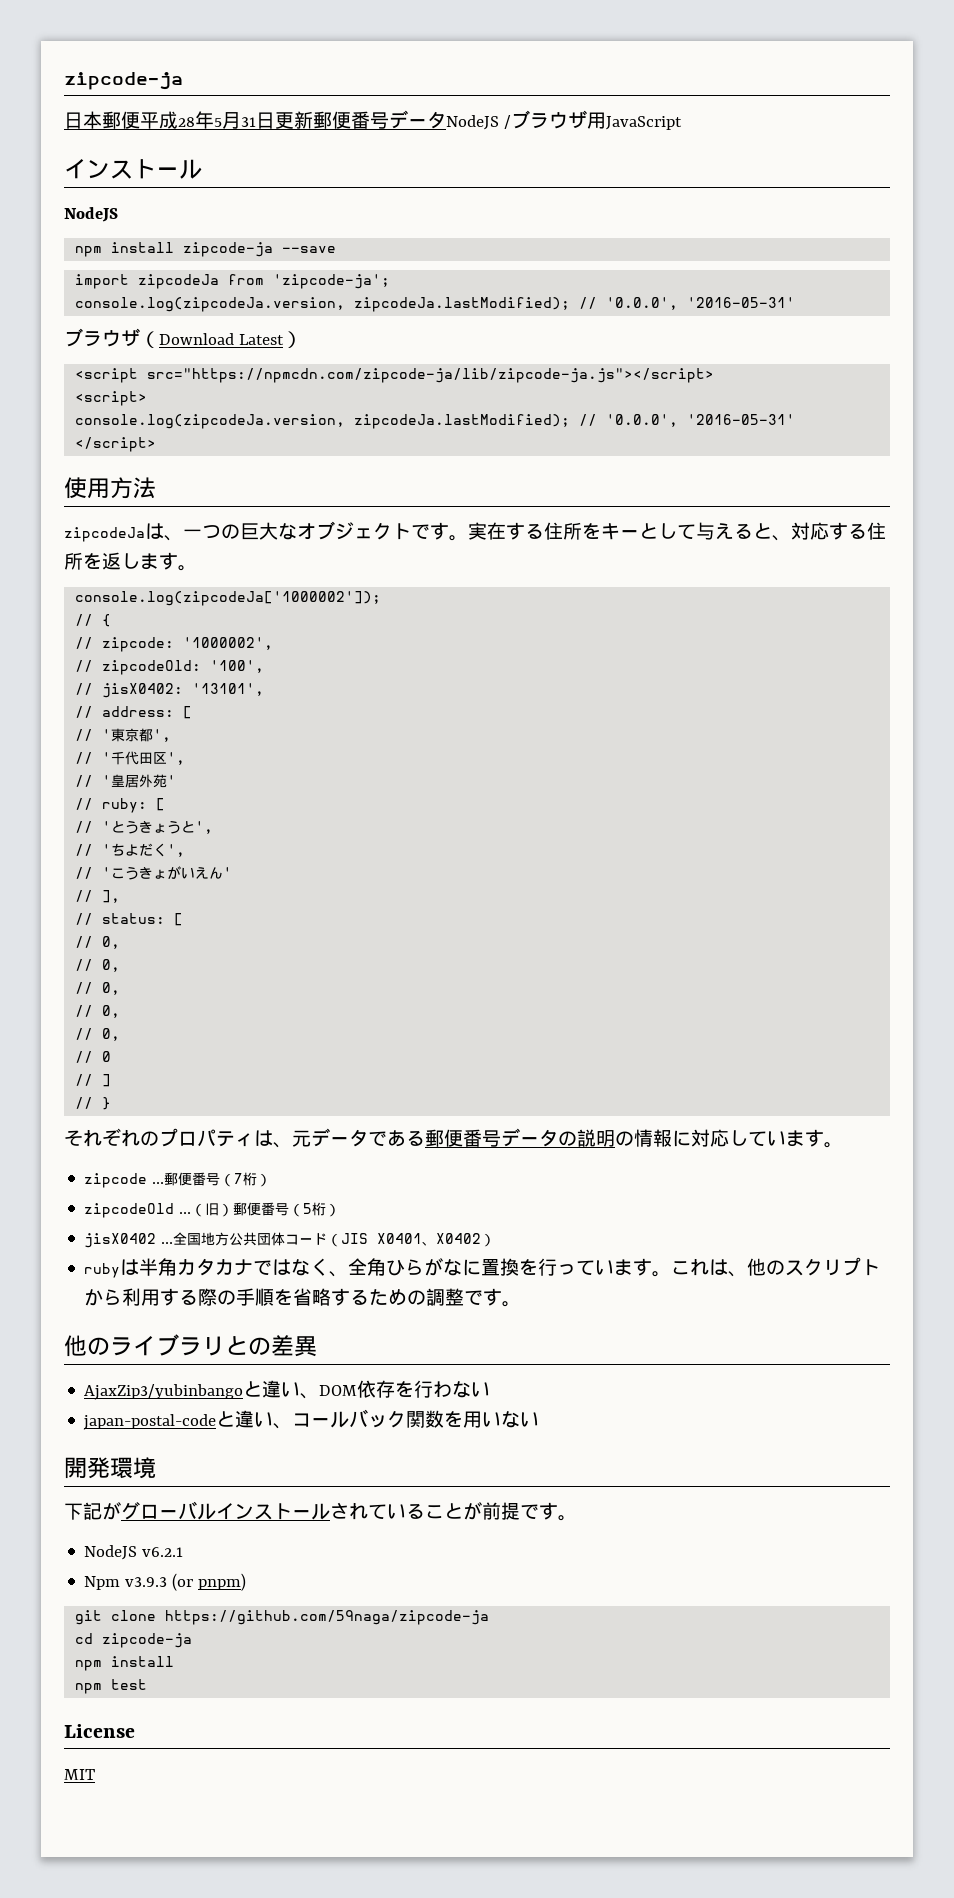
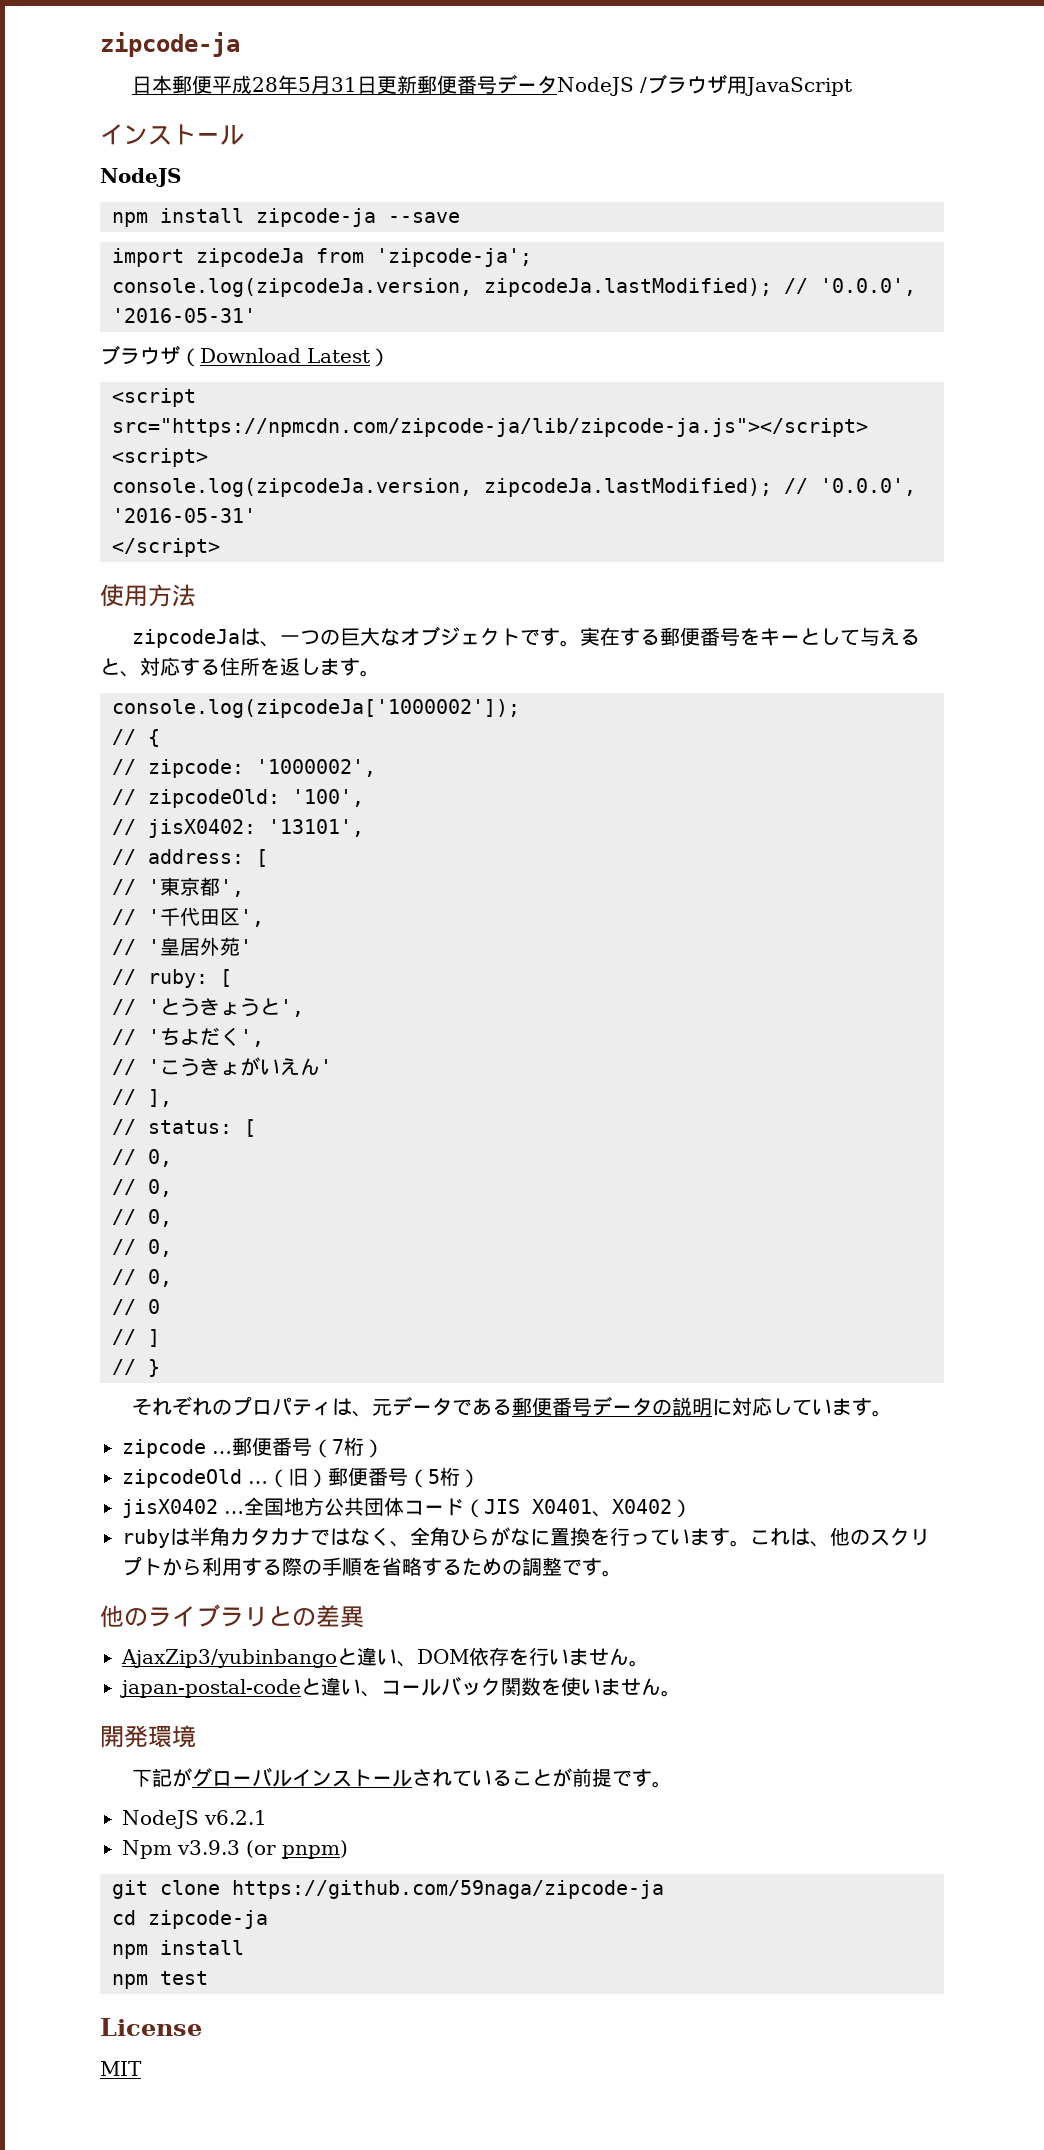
- 実在する住所をキーとして与えると、対応する住所を返します。
+ 実在する郵便番号をキーとして与えると、対応する住所を返します。
- それぞれのプロパティは、元データである郵便番号データの説明の情報に対応しています。
+ それぞれのプロパティは、元データである郵便番号データの説明に対応しています。
- AjaxZip3/yubinbangoと違い、DOM依存を行わない
+ AjaxZip3/yubinbangoと違い、DOM依存を行いません。
- japan-postal-codeと違い、コールバック関数を用いない
+ japan-postal-codeと違い、コールバック関数を使いません。

